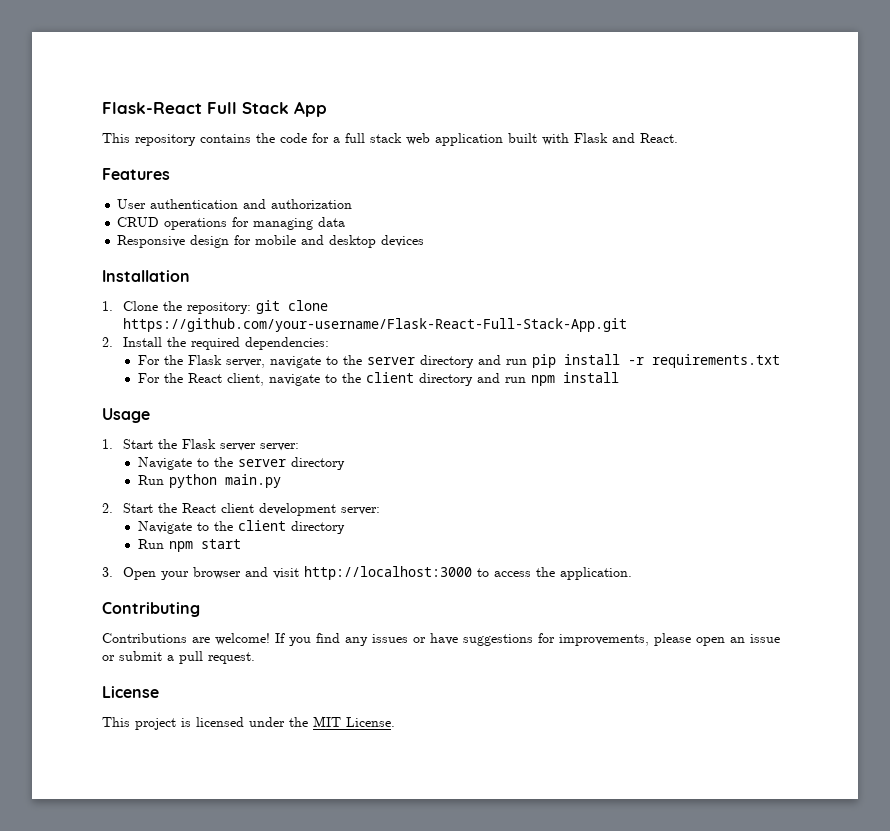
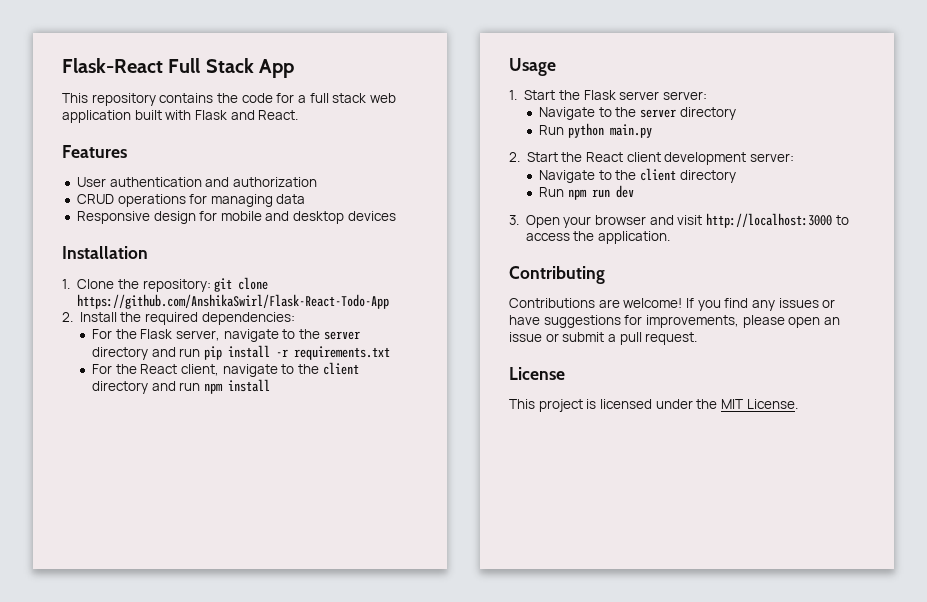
- 1. Clone the repository: git clone https://github.com/your-username/Flask-React-Full-Stack-App.git
+ 1. Clone the repository: git clone https://github.com/AnshikaSwirl/Flask-React-Todo-App
- Run npm start
+ Run npm run dev

